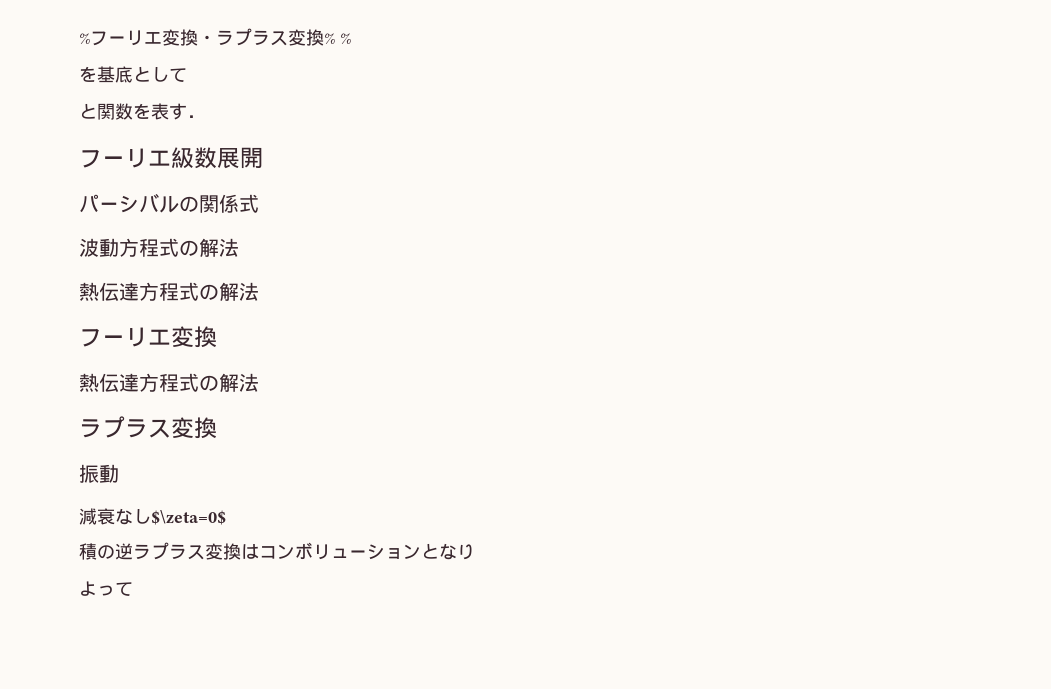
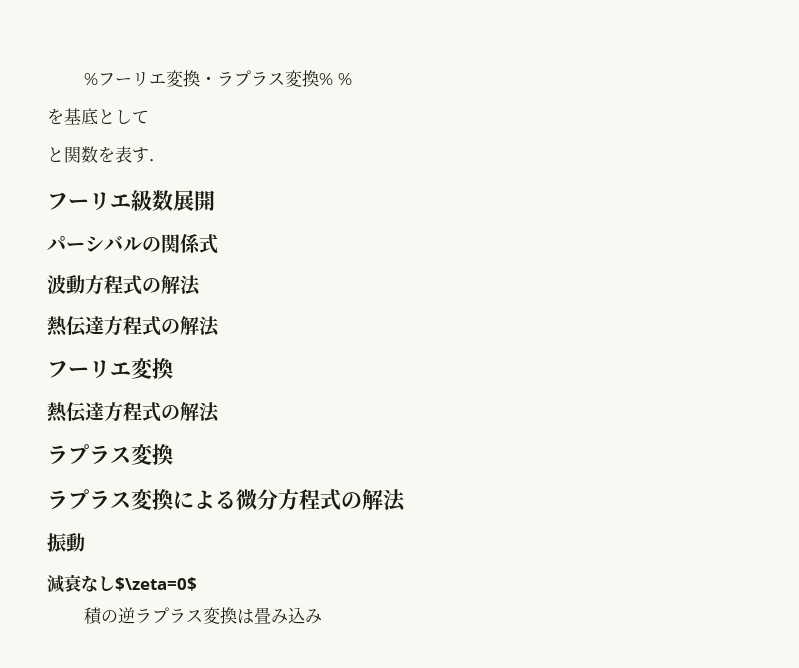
+ ラプラス変換による微分方程式の解法
- 積の逆ラプラス変換はコンボリューションとなり
- よって
+ 積の逆ラプラス変換は畳み込み

